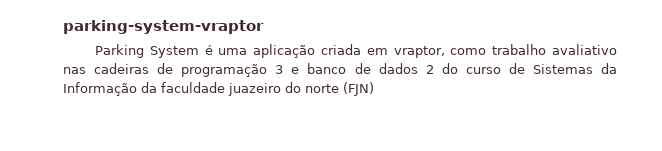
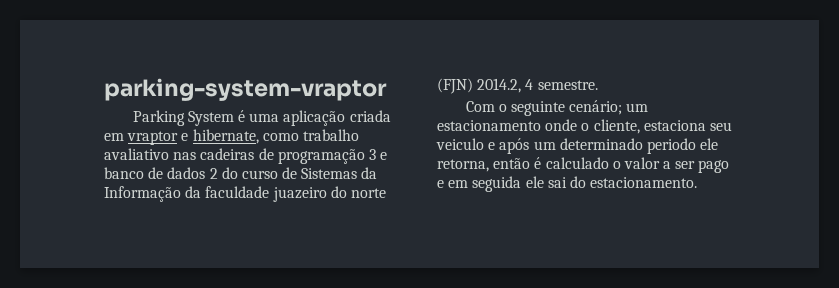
- Parking System é uma aplicação criada em vraptor, como trabalho avaliativo nas cadeiras de programação 3 e banco de dados 2 do curso de Sistemas da Informação da faculdade juazeiro do norte (FJN)
+ Parking System é uma aplicação criada em vraptor e hibernate, como trabalho avaliativo nas cadeiras de programação 3 e banco de dados 2 do curso de Sistemas da Informação da faculdade juazeiro do norte (FJN) 2014.2, 4 semestre.
+ Com o seguinte cenário; um estacionamento onde o cliente, estaciona seu veiculo e após um determinado periodo ele retorna, então é calculado o valor a ser pago e em seguida ele sai do estacionamento.

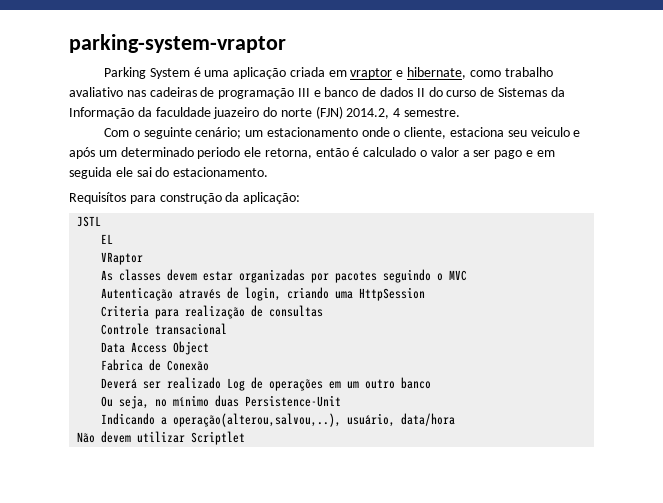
- Parking System é uma aplicação criada em vraptor e hibernate, como trabalho avaliativo nas cadeiras de programação 3 e banco de dados 2 do curso de Sistemas da Informação da faculdade juazeiro do norte (FJN) 2014.2, 4 semestre.
+ Parking System é uma aplicação criada em vraptor e hibernate, como trabalho avaliativo nas cadeiras de programação III e banco de dados II do curso de Sistemas da Informação da faculdade juazeiro do norte (FJN) 2014.2, 4 semestre.
+ Requisítos para construção da aplicação:
+ JSTL
+ EL
+ VRaptor
+ As classes devem estar organizadas por pacotes seguindo o MVC
+ Autenticação através de login, criando uma HttpSession
+ Criteria para realização de consultas
+ Controle transacional
+ Data Access Object
+ Fabrica de Conexão
+ Deverá ser realizado Log de operações em um outro banco
+ Ou seja, no mínimo duas Persistence-Unit
+ Indicando a operação(alterou,salvou,..), usuário, data/hora
+ Não devem utilizar Scriptlet

